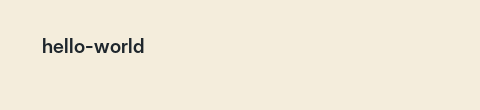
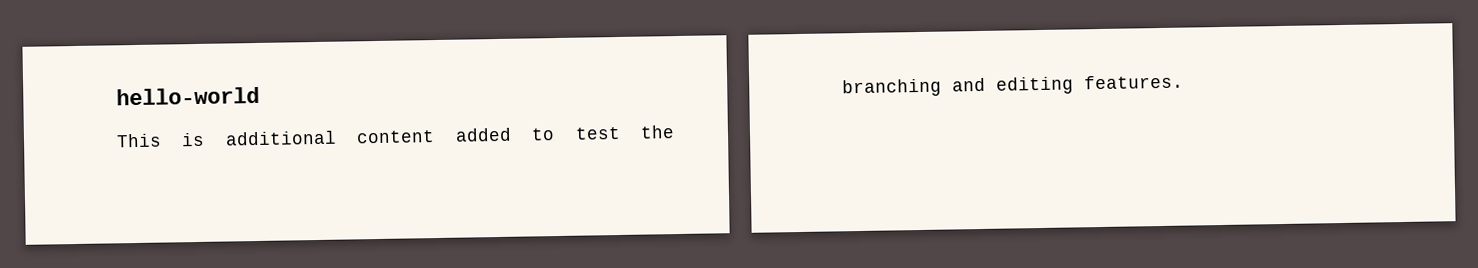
+ This is additional content added to test the branching and editing features.

